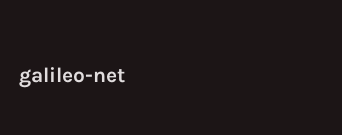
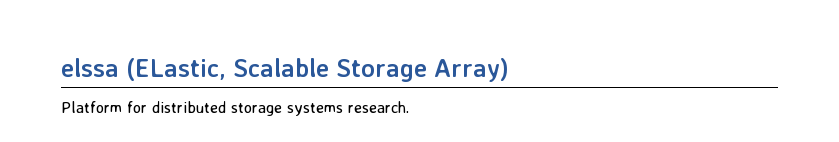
- galileo-net
+ elssa (ELastic, Scalable Storage Array)
+ Platform for distributed storage systems research.

